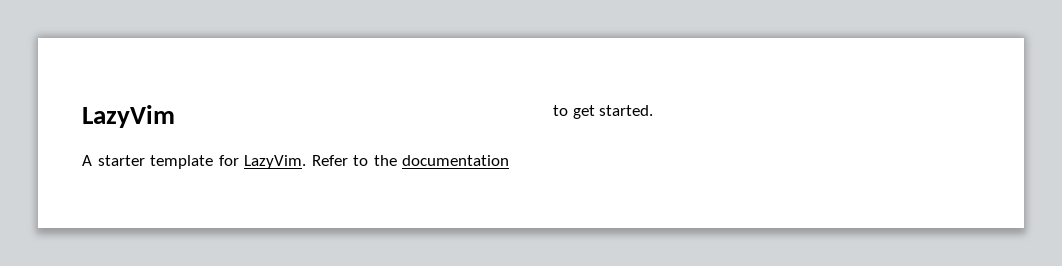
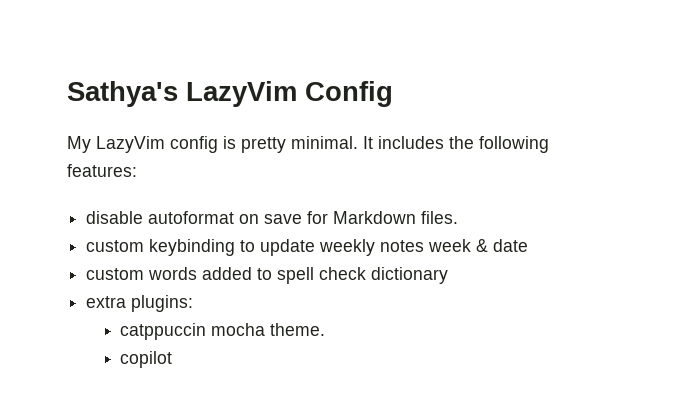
- LazyVim
- A starter template for LazyVim. Refer to the documentation to get started.
+ Sathya's LazyVim Config
+ My LazyVim config is pretty minimal. It includes the following features:
+ disable autoformat on save for Markdown files.
+ custom keybinding to update weekly notes week & date
+ custom words added to spell check dictionary
+ extra plugins:
+ catppuccin mocha theme.
+ copilot

